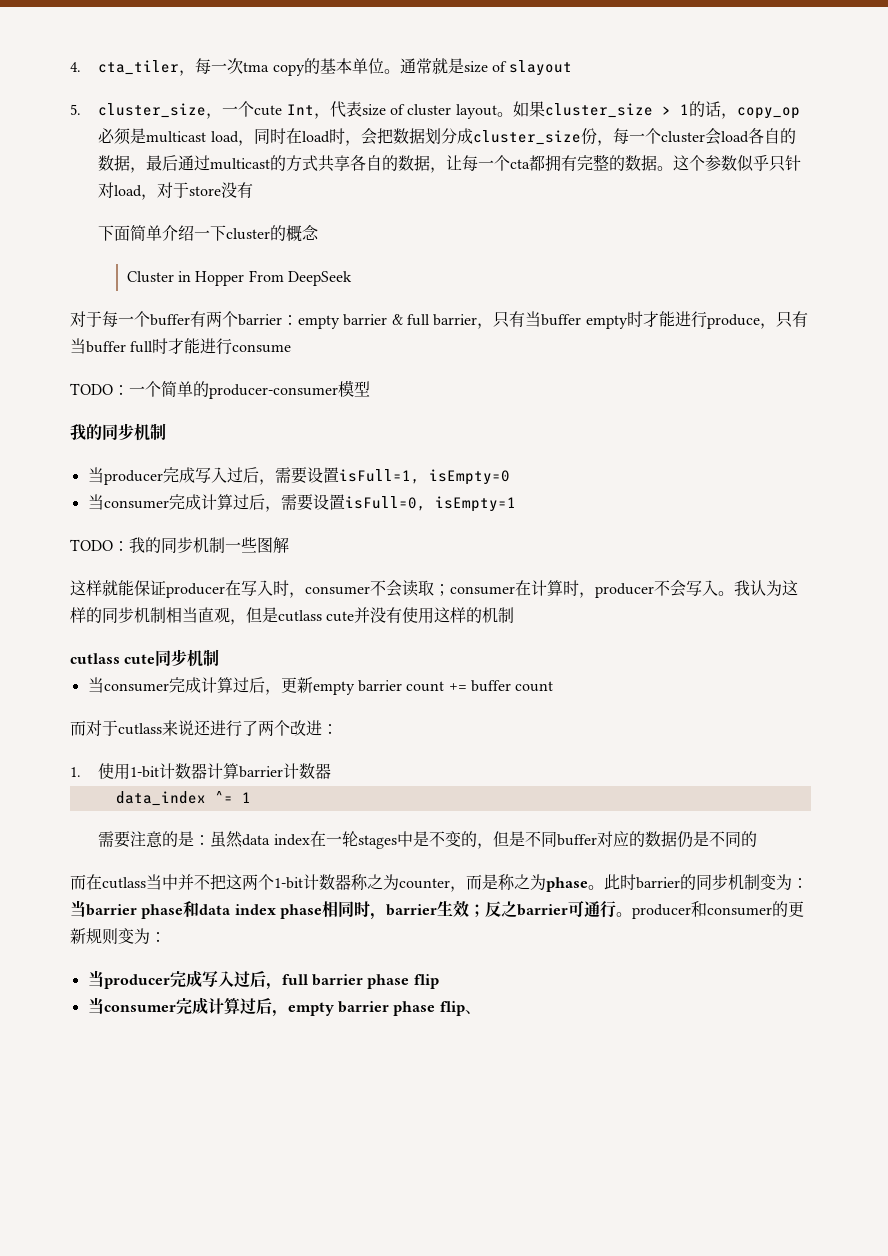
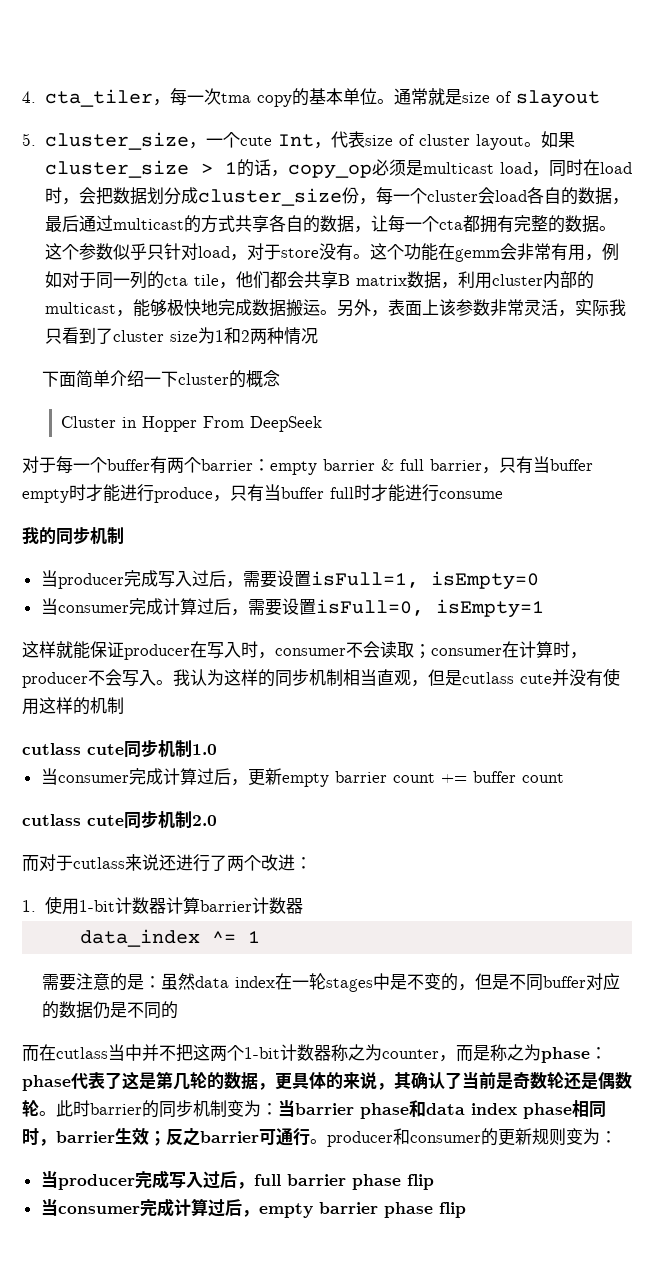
- 这个参数似乎只针对load，对于store没有
+ 这个参数似乎只针对load，对于store没有。这个功能在gemm会非常有用，例如对于同一列的cta tile，他们都会共享B matrix数据，利用cluster内部的multicast，能够极快地完成数据搬运。另外，表面上该参数非常灵活，实际我只看到了cluster size为1和2两种情况
- TODO：一个简单的producer-consumer模型
- TODO：我的同步机制一些图解
- cutlass cute同步机制
+ cutlass cute同步机制1.0
+ cutlass cute同步机制2.0
- 而在cutlass当中并不把这两个1-bit计数器称之为counter，而是称之为phase。
+ 而在cutlass当中并不把这两个1-bit计数器称之为counter，而是称之为phase：phase代表了这是第几轮的数据，更具体的来说，其确认了当前是奇数轮还是偶数轮。
- 当consumer完成计算过后，empty barrier phase flip、
+ 当consumer完成计算过后，empty barrier phase flip

